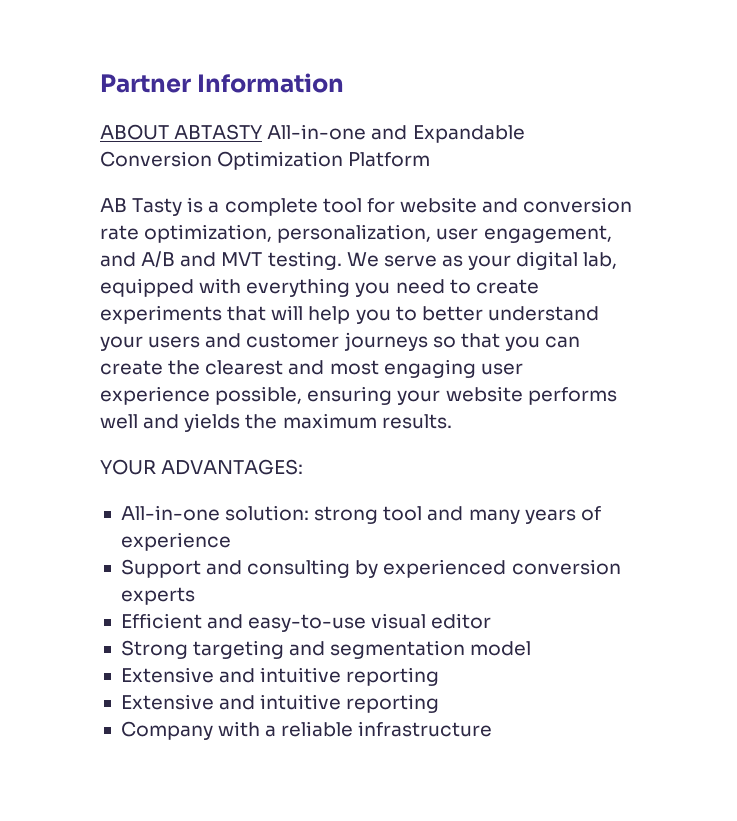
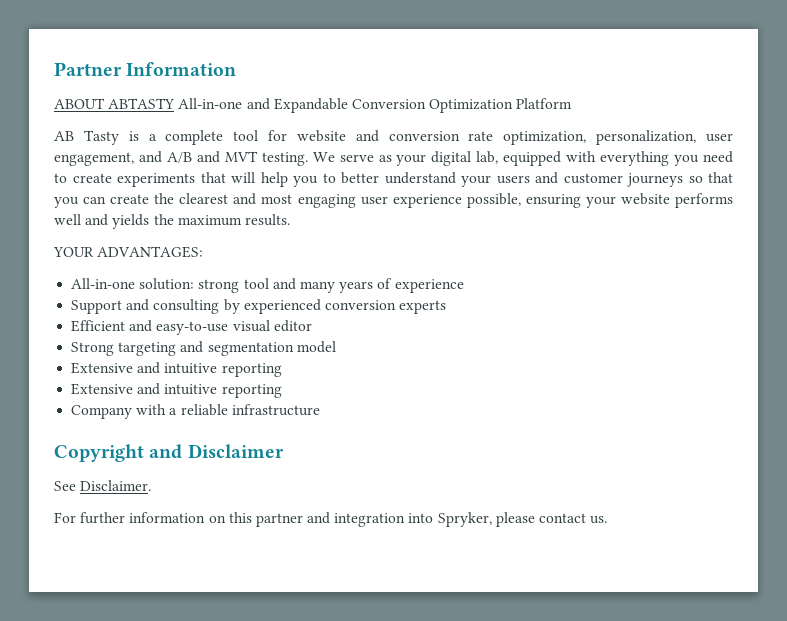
+ Copyright and Disclaimer
+ See Disclaimer.
+ For further information on this partner and integration into Spryker, please contact us.

